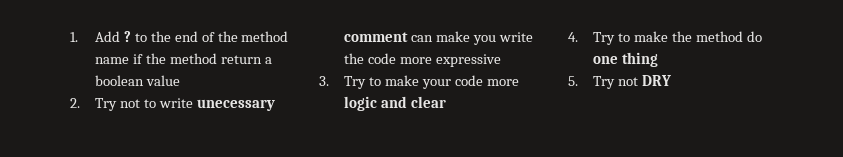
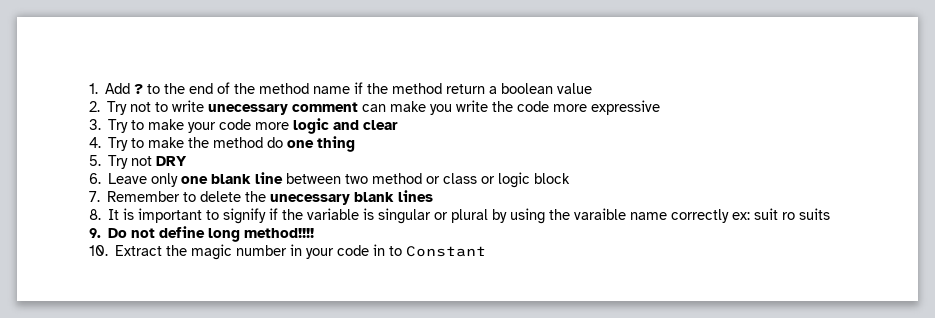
+ 6. Leave only one blank line between two method or class or logic block
+ 7. Remember to delete the unecessary blank lines
+ 8. It is important to signify if the variable is singular or plural by using the varaible name correctly ex: suit ro suits
+ 9. Do not define long method!!!!
+ 10. Extract the magic number in your code in to Constant

